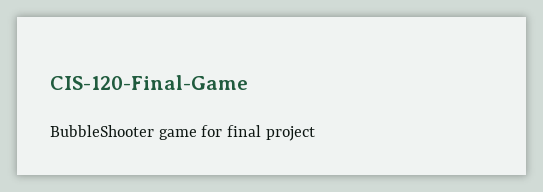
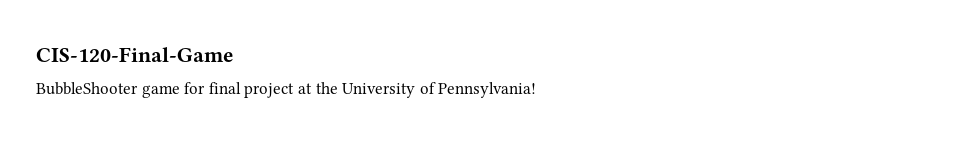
- BubbleShooter game for final project
+ BubbleShooter game for final project at the University of Pennsylvania!

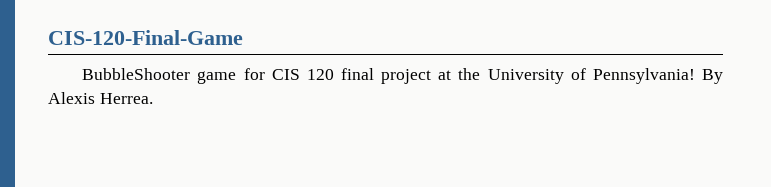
- BubbleShooter game for final project at the University of Pennsylvania!
+ BubbleShooter game for CIS 120 final project at the University of Pennsylvania!
+ By Alexis Herrea.

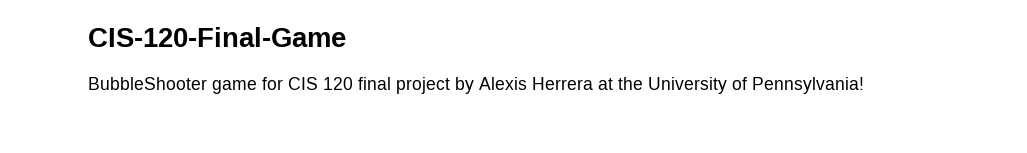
- BubbleShooter game for CIS 120 final project at the University of Pennsylvania! By Alexis Herrea.
+ BubbleShooter game for CIS 120 final project by Alexis Herrera at the University of Pennsylvania!

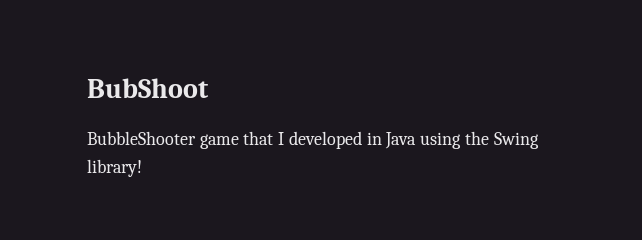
- CIS-120-Final-Game
+ BubShoot
- BubbleShooter game for CIS 120 final project by Alexis Herrera at the University of Pennsylvania!
+ BubbleShooter game that I developed in Java using the Swing library!

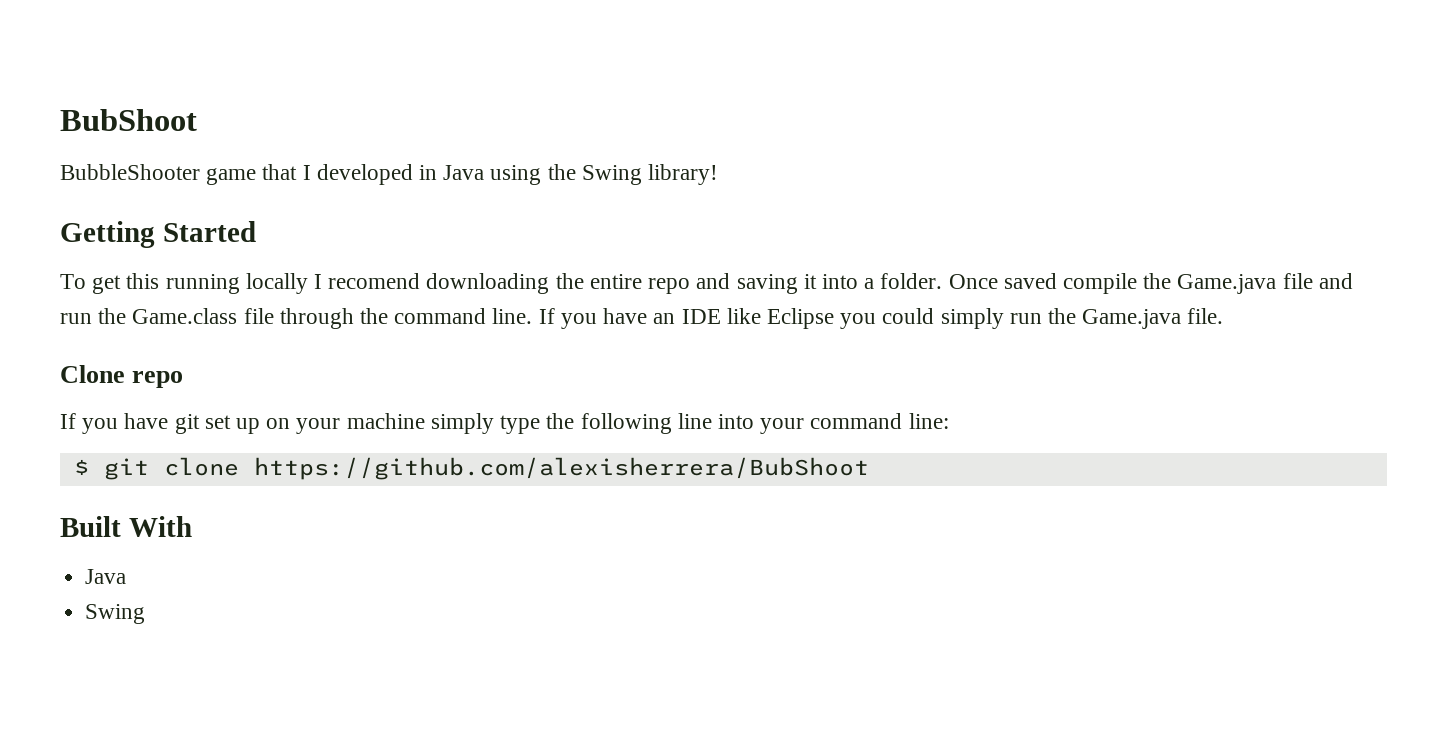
+ Getting Started
+ To get this running locally I recomend downloading the entire repo and saving it into a folder. Once saved compile the Game.java file and run the Game.class file through the command line. If you have an IDE like Eclipse you could simply run the Game.java file.
+ Clone repo
+ If you have git set up on your machine simply type the following line into your command line:
+ $ git clone https://github.com/alexisherrera/BubShoot
+ Built With
+ Java
+ Swing

